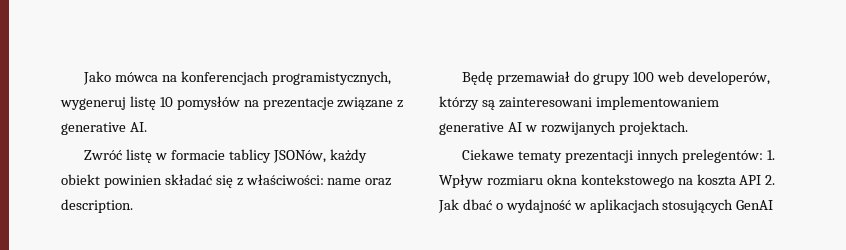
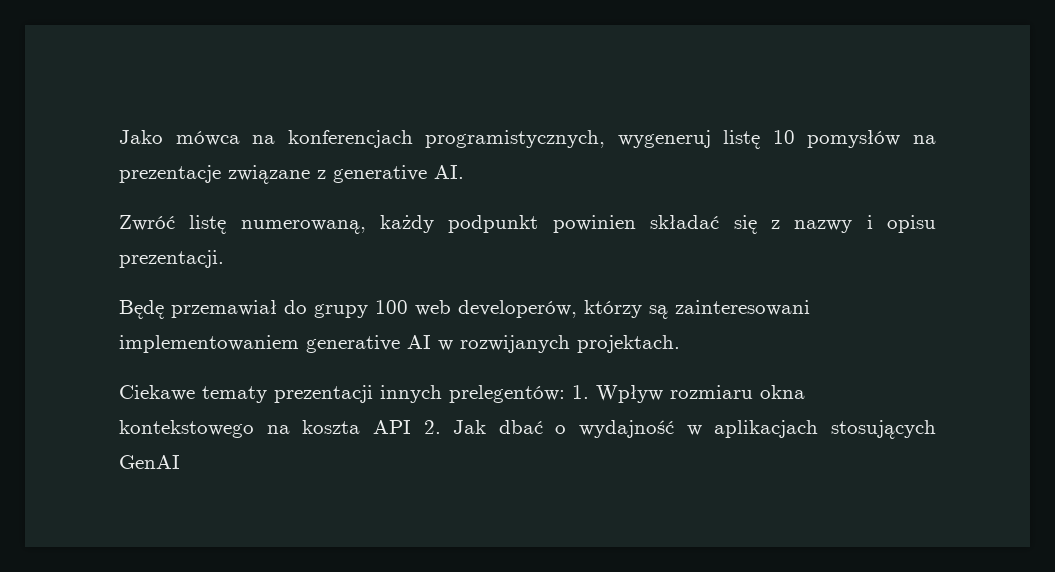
- Zwróć listę w formacie tablicy JSONów, każdy obiekt powinien składać się z właściwości: name oraz description.
+ Zwróć listę numerowaną, każdy podpunkt powinien składać się z nazwy i opisu prezentacji.

